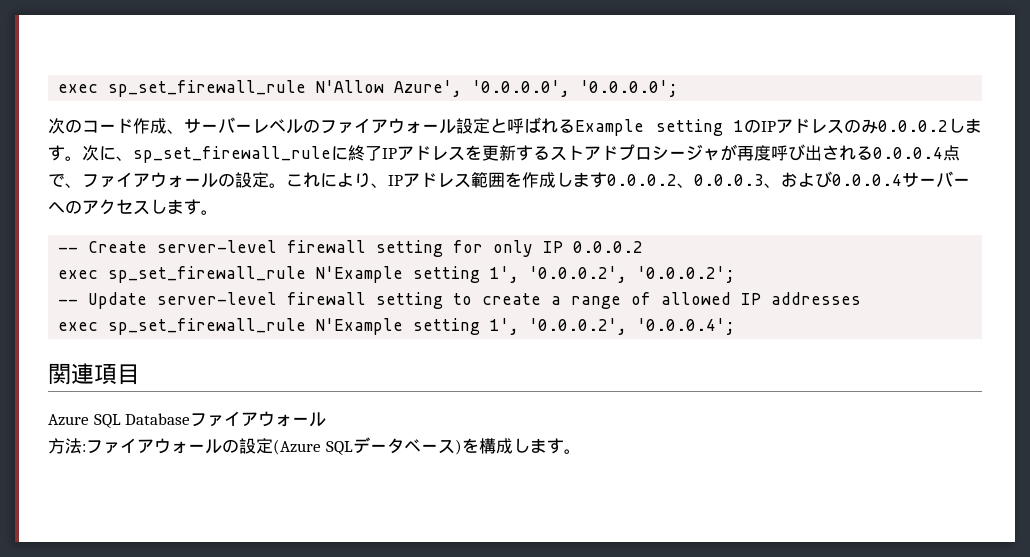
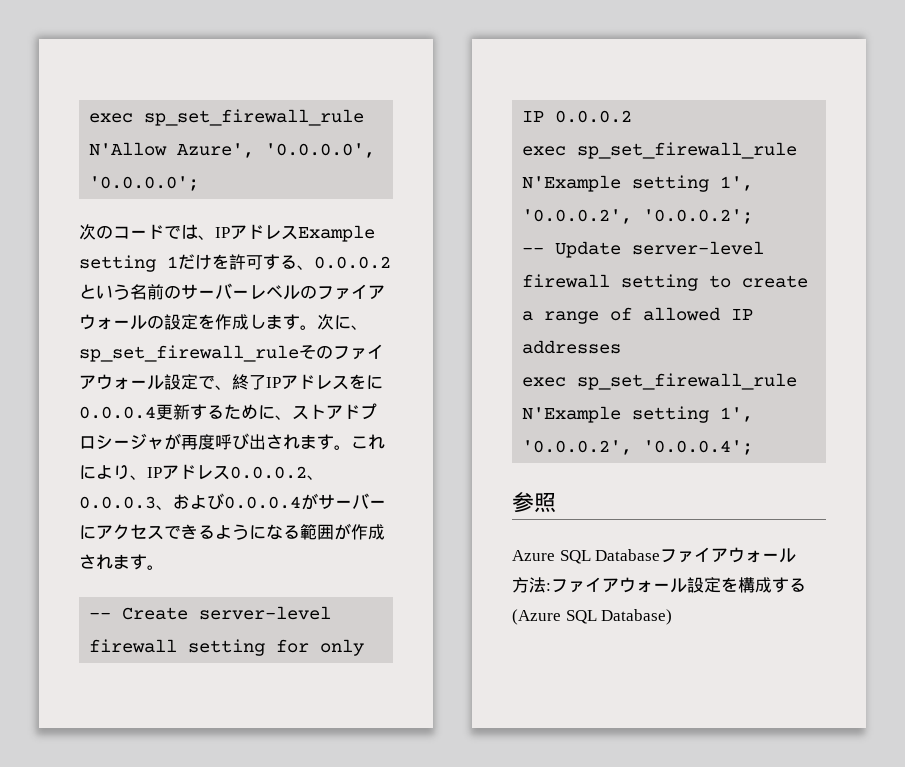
- 次のコード作成、サーバーレベルのファイアウォール設定と呼ばれるExample setting 1のIPアドレスのみ0.0.0.2します。
+ 次のコードでは、IPアドレスExample setting 1だけを許可する、0.0.0.2という名前のサーバーレベルのファイアウォールの設定を作成します。
- 次に、sp_set_firewall_ruleに終了IPアドレスを更新するストアドプロシージャが再度呼び出される0.0.0.4点で、ファイアウォールの設定。
+ 次に、sp_set_firewall_ruleそのファイアウォール設定で、終了IPアドレスをに0.0.0.4更新するために、ストアドプロシージャが再度呼び出されます。
- これにより、IPアドレス範囲を作成します0.0.0.2、0.0.0.3、および0.0.0.4サーバーへのアクセスします。
+ これにより、IPアドレス0.0.0.2、0.0.0.3、および0.0.0.4がサーバーにアクセスできるようになる範囲が作成されます。
- 関連項目
+ 参照
- 方法:ファイアウォールの設定(Azure SQLデータベース)を構成します。
+ 方法:ファイアウォール設定を構成する(Azure SQL Database)

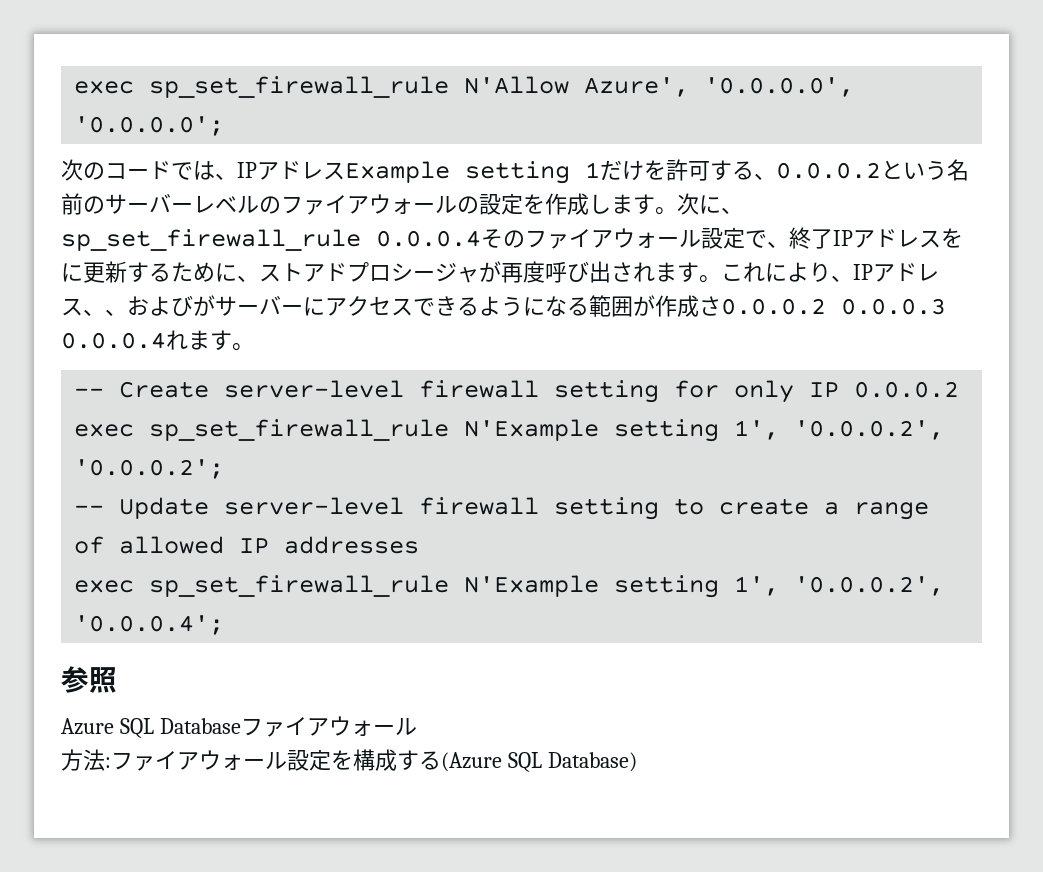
- 次に、sp_set_firewall_ruleそのファイアウォール設定で、終了IPアドレスをに0.0.0.4更新するために、ストアドプロシージャが再度呼び出されます。
+ 次に、sp_set_firewall_rule 0.0.0.4そのファイアウォール設定で、終了IPアドレスをに更新するために、ストアドプロシージャが再度呼び出されます。
- これにより、IPアドレス0.0.0.2、0.0.0.3、および0.0.0.4がサーバーにアクセスできるようになる範囲が作成されます。
+ これにより、IPアドレス、、およびがサーバーにアクセスできるようになる範囲が作成さ0.0.0.2 0.0.0.3 0.0.0.4れます。

